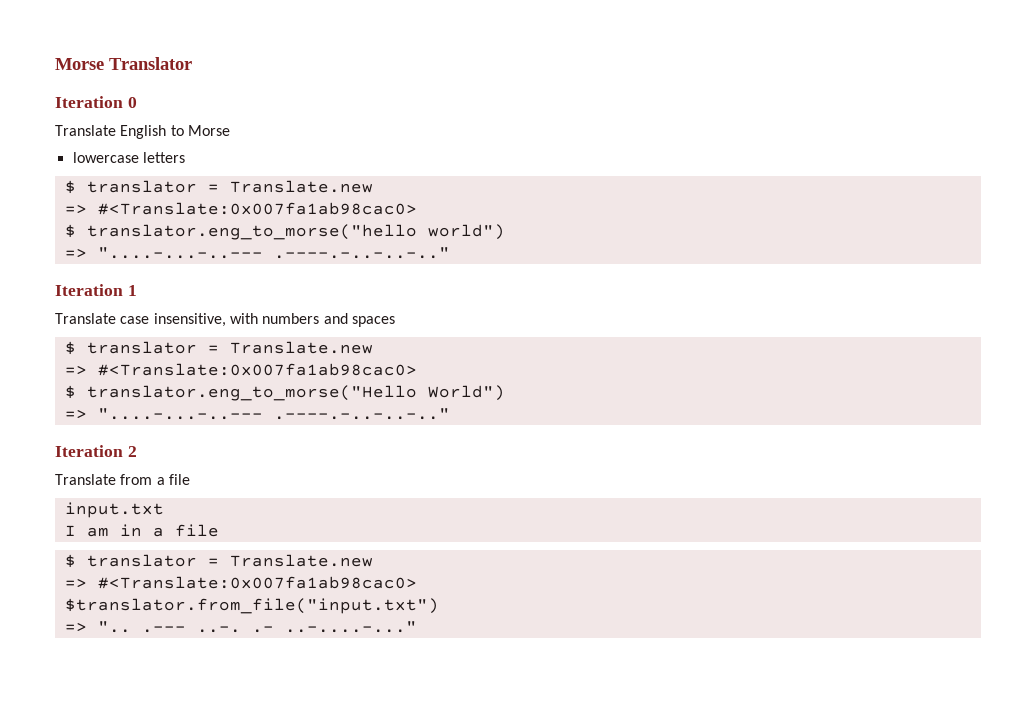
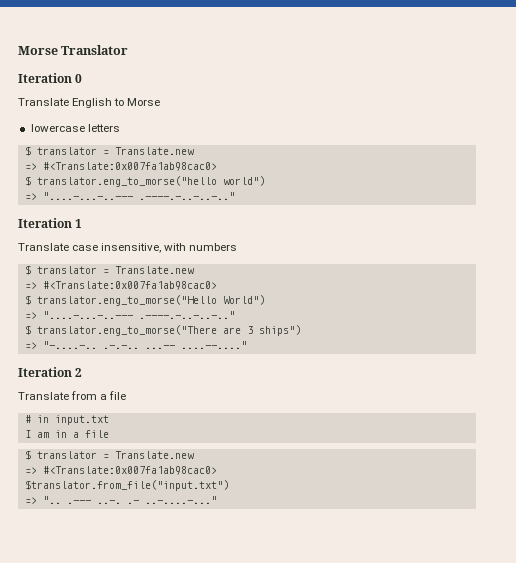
- Translate case insensitive, with numbers and spaces
+ Translate case insensitive, with numbers
+ $ translator.eng_to_morse("There are 3 ships")
+ => "-....-.. .-.-.. ...-- ....--...."
- input.txt
+ # in input.txt

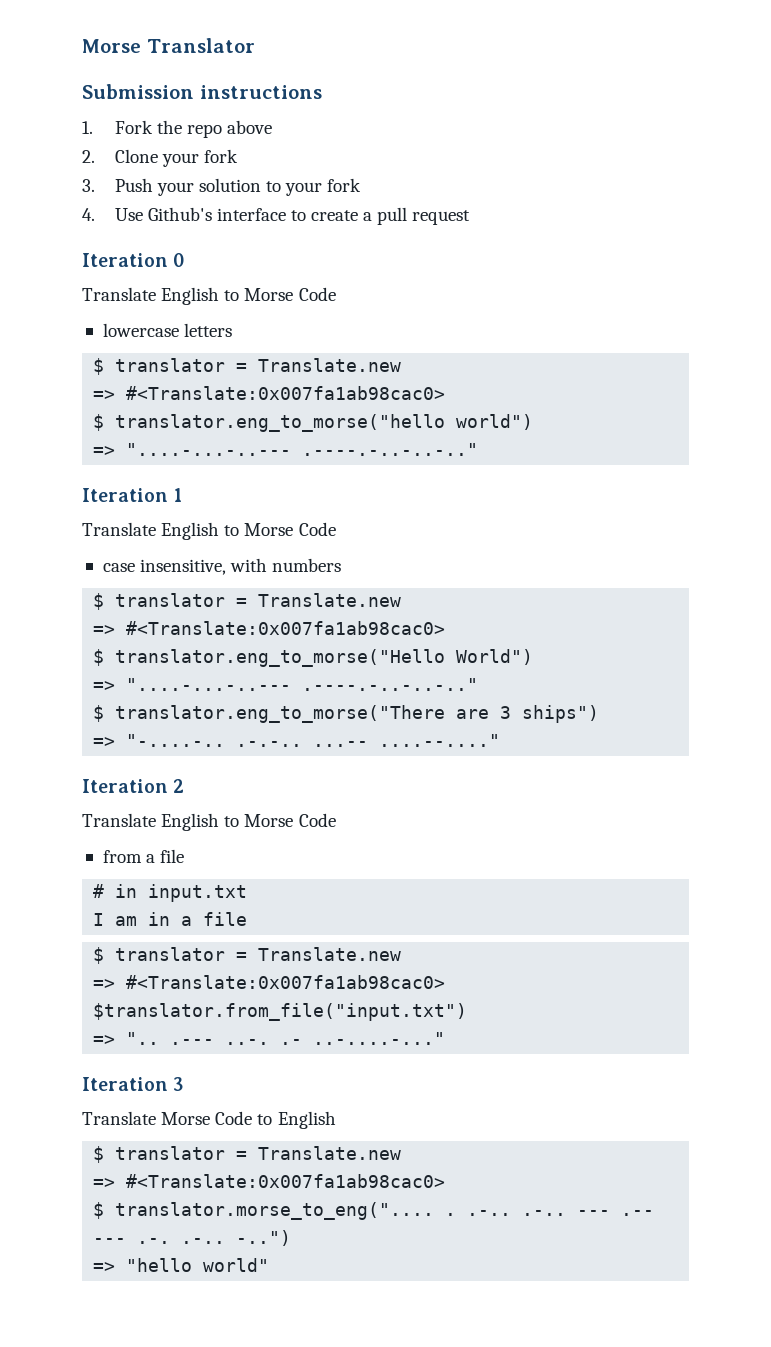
+ Submission instructions
+ 1. Fork the repo above
+ 2. Clone your fork
+ 3. Push your solution to your fork
+ 4. Use Github's interface to create a pull request
  Iteration 0
- Translate English to Morse
+ Translate English to Morse Code
  Iteration 1
- Translate case insensitive, with numbers
+ Translate English to Morse Code
+ case insensitive, with numbers
  Iteration 2
- Translate from a file
+ Translate English to Morse Code
+ from a file
+ Iteration 3
+ Translate Morse Code to English
+ $ translator = Translate.new
+ => #<Translate:0x007fa1ab98cac0>
+ $ translator.morse_to_eng(".... . .-.. .-.. --- .-- --- .-. .-.. -..")
+ => "hello world"

